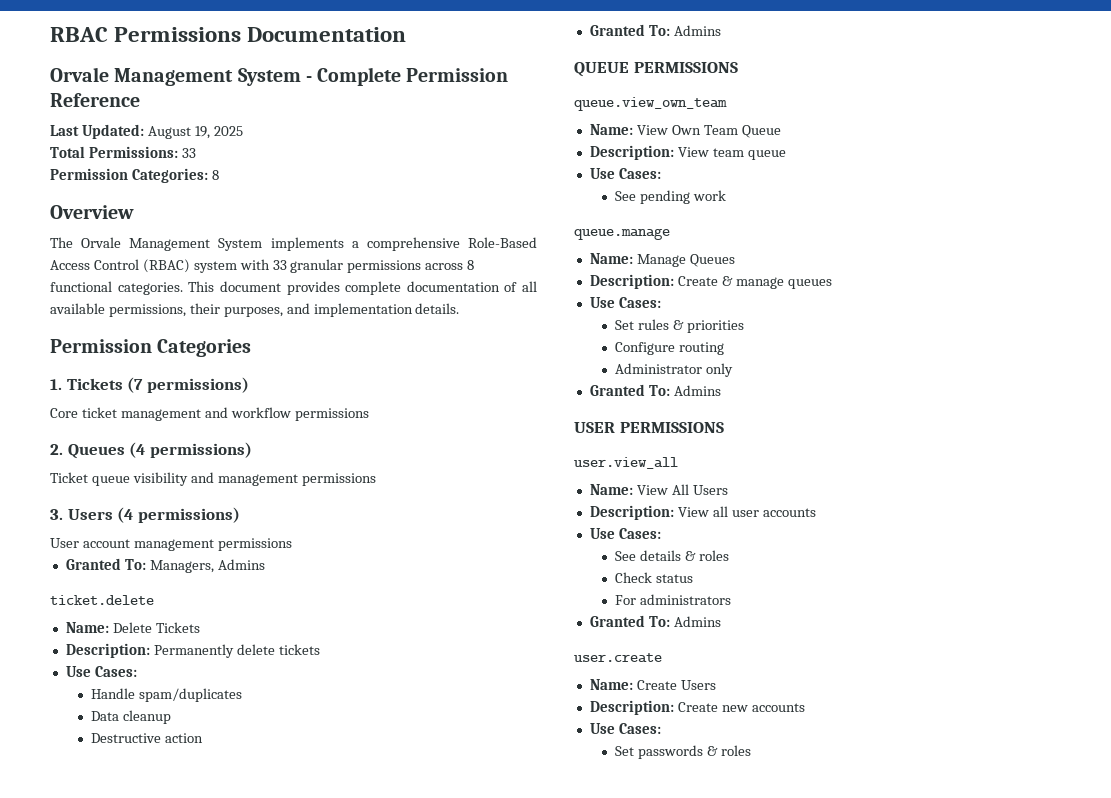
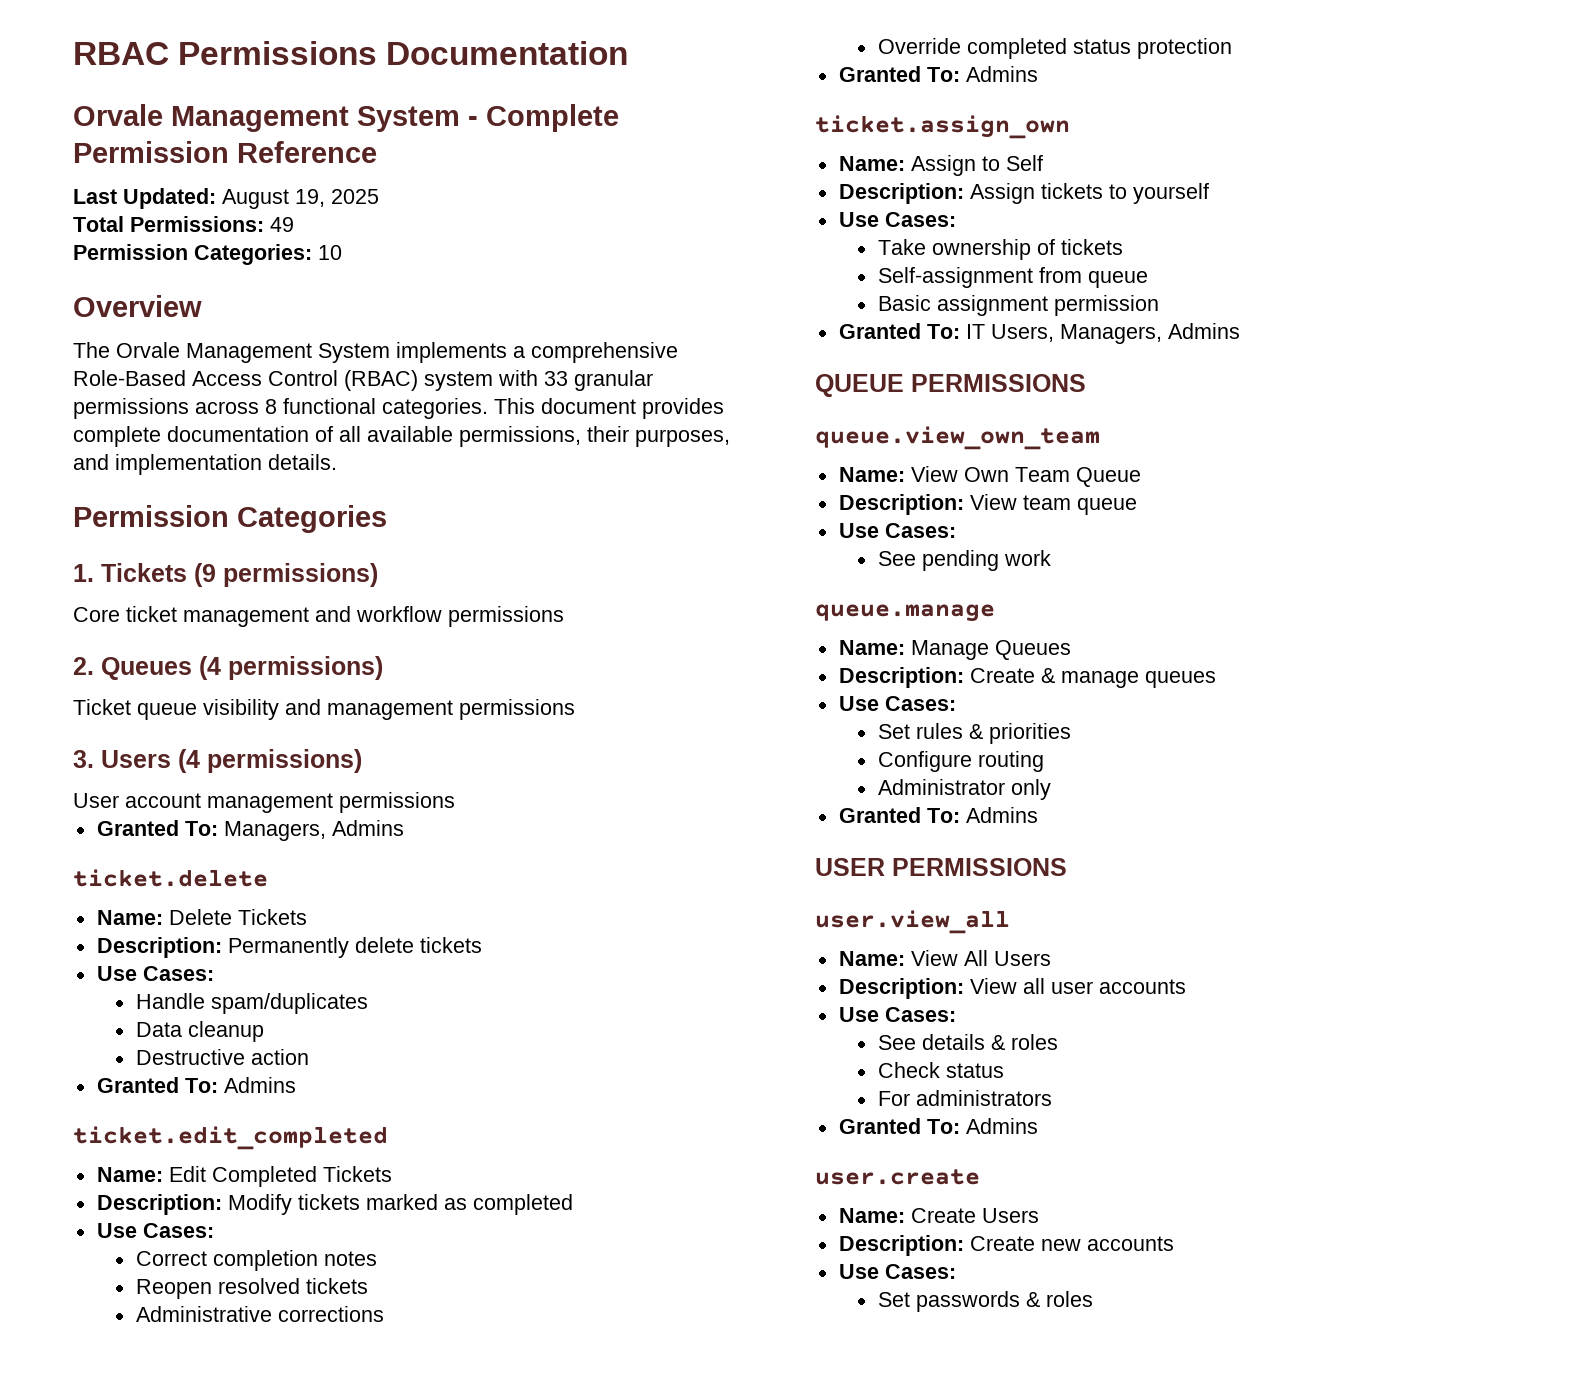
- Total Permissions: 33
+ Total Permissions: 49
- Permission Categories: 8
+ Permission Categories: 10
- 1. Tickets (7 permissions)
+ 1. Tickets (9 permissions)
+ ticket.edit_completed
+ Name: Edit Completed Tickets
+ Description: Modify tickets marked as completed
+ Use Cases:
+ Correct completion notes
+ Reopen resolved tickets
+ Administrative corrections
+ Override completed status protection
+ Granted To: Admins
+ ticket.assign_own
+ Name: Assign to Self
+ Description: Assign tickets to yourself
+ Use Cases:
+ Take ownership of tickets
+ Self-assignment from queue
+ Basic assignment permission
+ Granted To: IT Users, Managers, Admins

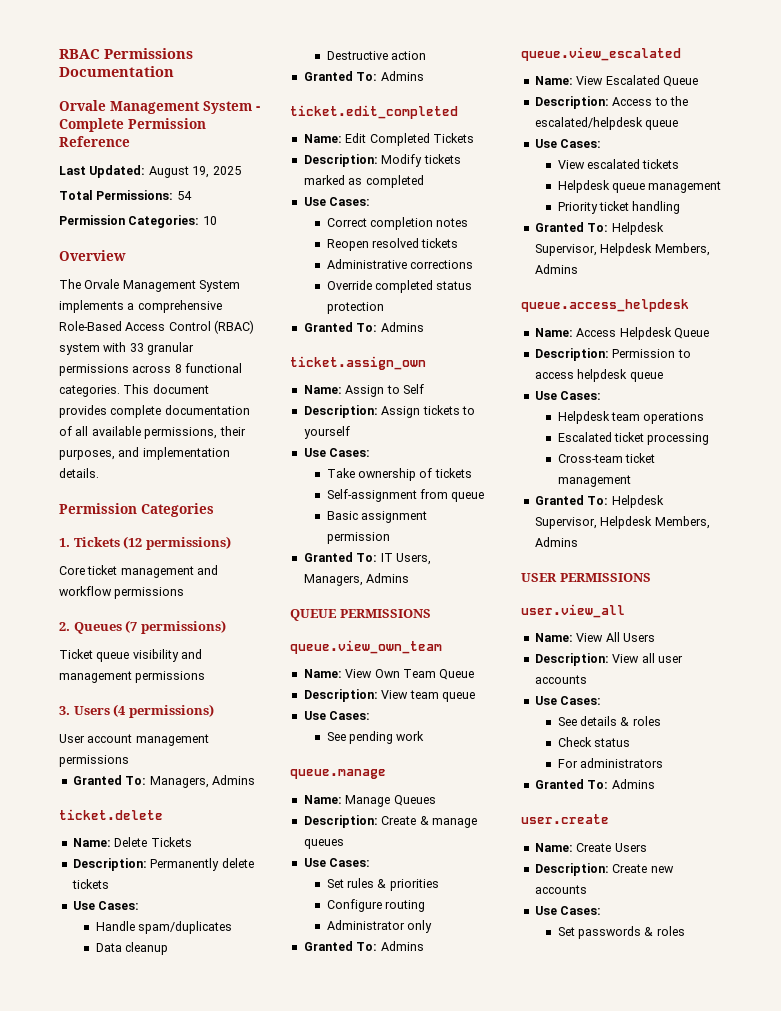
- Total Permissions: 49
+ Total Permissions: 54
- 1. Tickets (9 permissions)
+ 1. Tickets (12 permissions)
- 2. Queues (4 permissions)
+ 2. Queues (7 permissions)
+ queue.view_escalated
+ Name: View Escalated Queue
+ Description: Access to the escalated/helpdesk queue
+ Use Cases:
+ View escalated tickets
+ Helpdesk queue management
+ Priority ticket handling
+ Granted To: Helpdesk Supervisor, Helpdesk Members, Admins
+ queue.access_helpdesk
+ Name: Access Helpdesk Queue
+ Description: Permission to access helpdesk queue
+ Use Cases:
+ Helpdesk team operations
+ Escalated ticket processing
+ Cross-team ticket management
+ Granted To: Helpdesk Supervisor, Helpdesk Members, Admins

